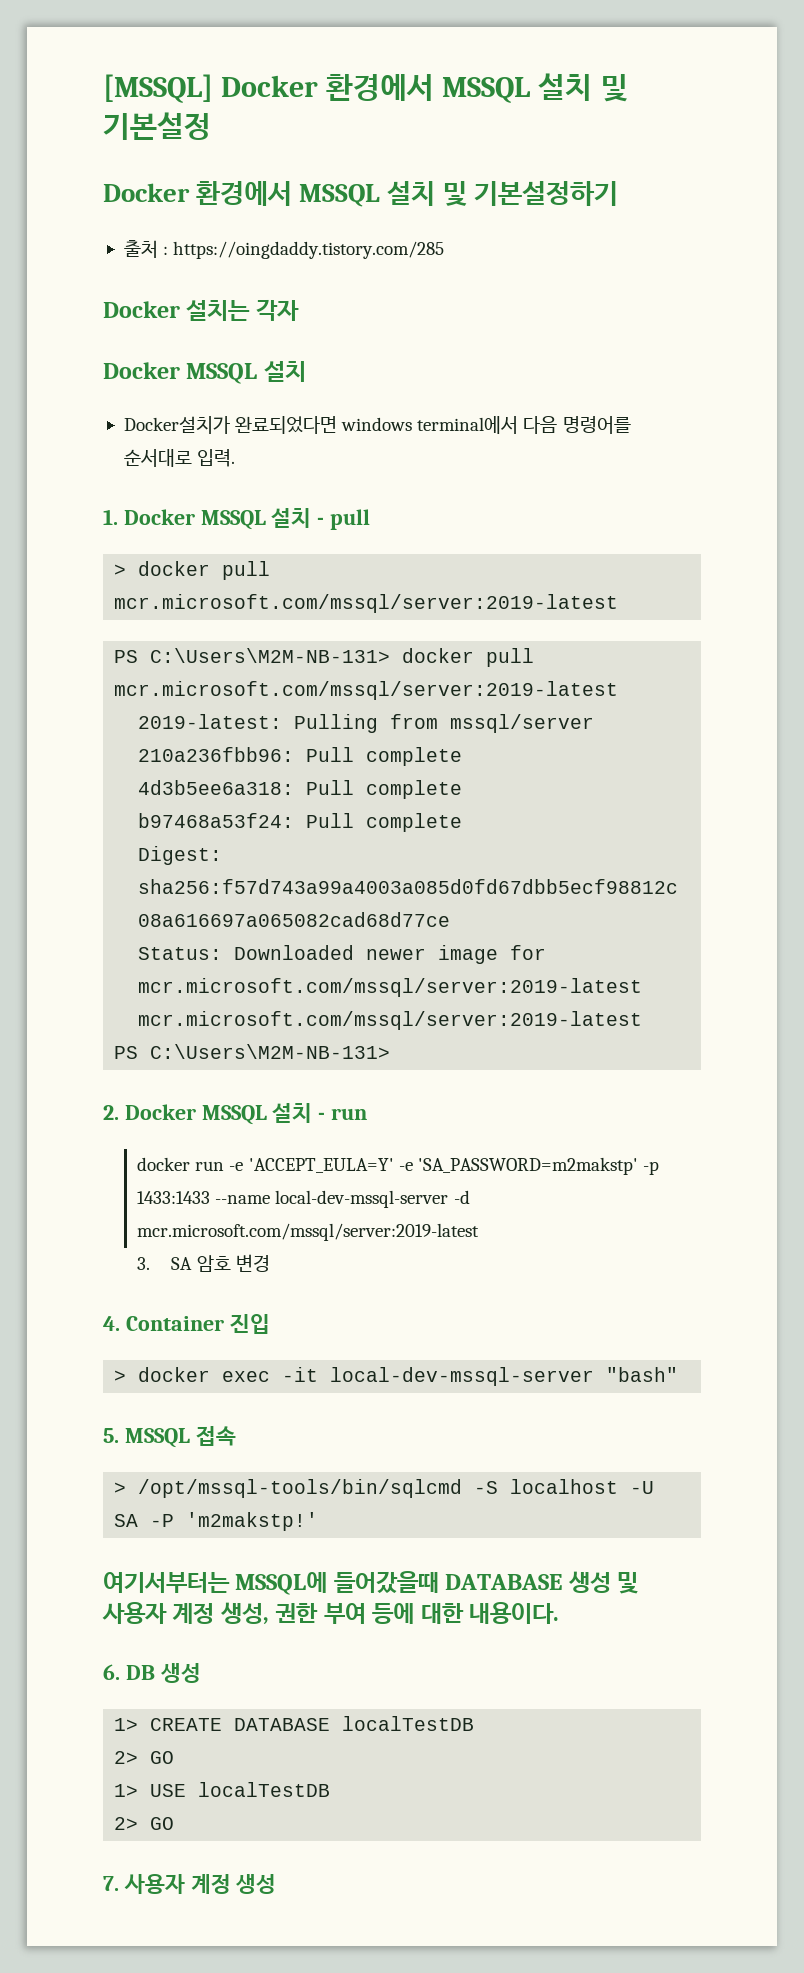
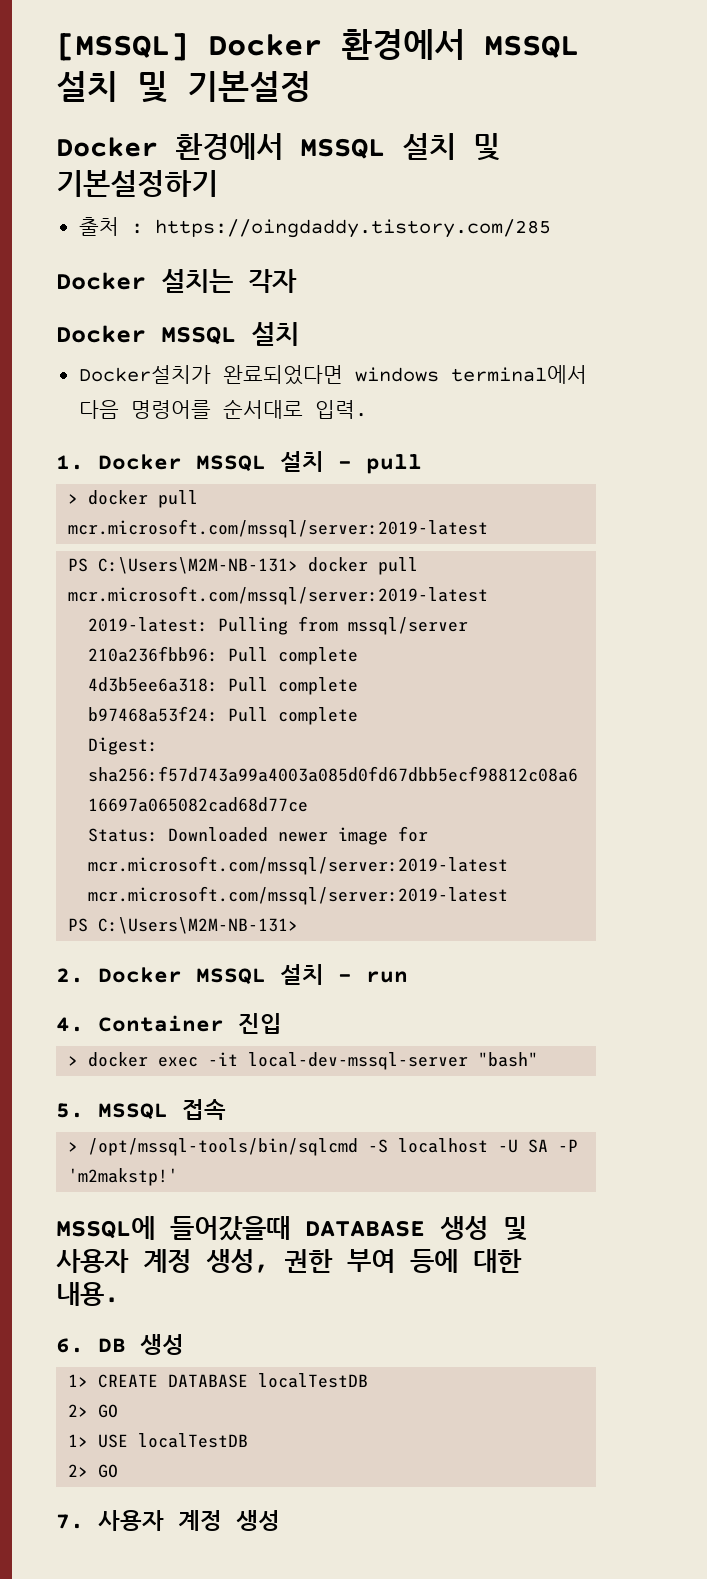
- docker run -e 'ACCEPT_EULA=Y' -e 'SA_PASSWORD=m2makstp' -p 1433:1433 --name local-dev-mssql-server -d mcr.microsoft.com/mssql/server:2019-latest
- 3. SA 암호 변경
- 여기서부터는 MSSQL에 들어갔을때 DATABASE 생성 및 사용자 계정 생성, 권한 부여 등에 대한 내용이다.
+ MSSQL에 들어갔을때 DATABASE 생성 및 사용자 계정 생성, 권한 부여 등에 대한 내용.

